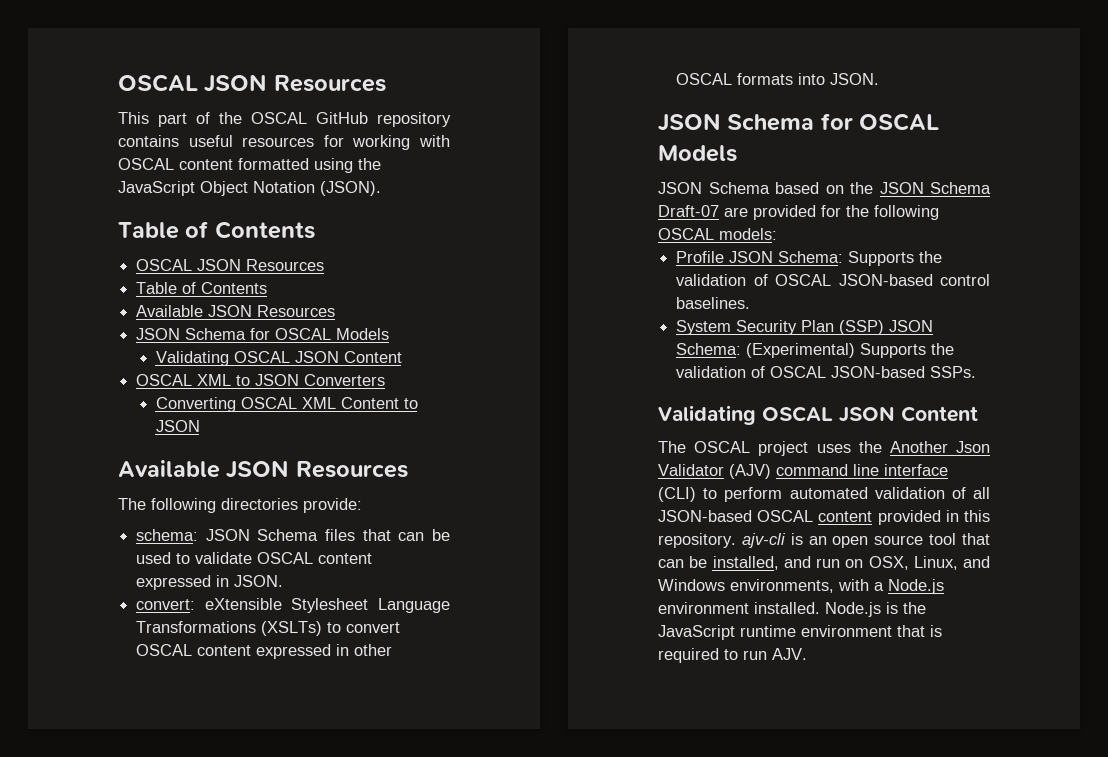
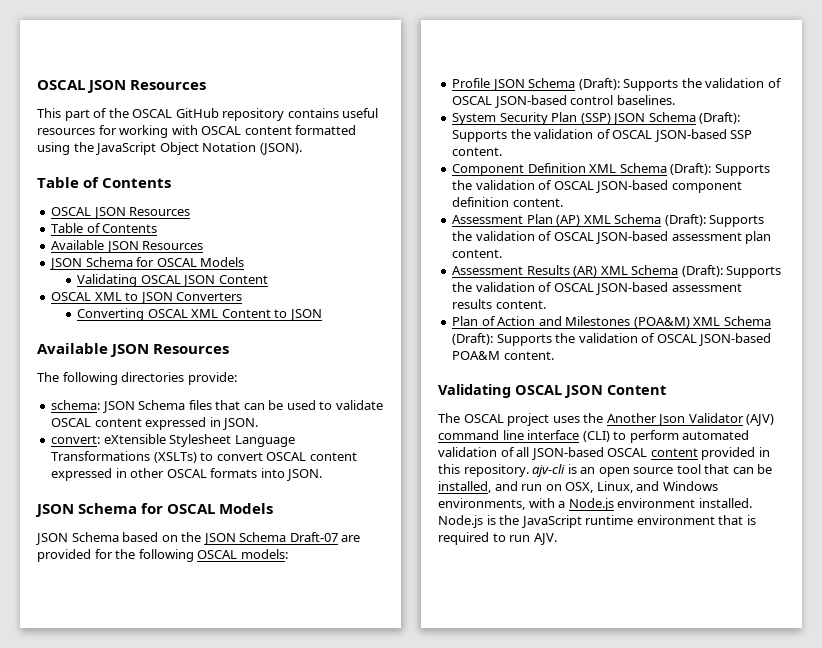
- Profile JSON Schema: Supports the validation of OSCAL JSON-based control baselines.
+ Profile JSON Schema (Draft): Supports the validation of OSCAL JSON-based control baselines.
- System Security Plan (SSP) JSON Schema: (Experimental) Supports the validation of OSCAL JSON-based SSPs.
+ System Security Plan (SSP) JSON Schema (Draft): Supports the validation of OSCAL JSON-based SSP content.
+ Component Definition XML Schema (Draft): Supports the validation of OSCAL JSON-based component definition content.
+ Assessment Plan (AP) XML Schema (Draft): Supports the validation of OSCAL JSON-based assessment plan content.
+ Assessment Results (AR) XML Schema (Draft): Supports the validation of OSCAL JSON-based assessment results content.
+ Plan of Action and Milestones (POA&M) XML Schema (Draft): Supports the validation of OSCAL JSON-based POA&M content.

